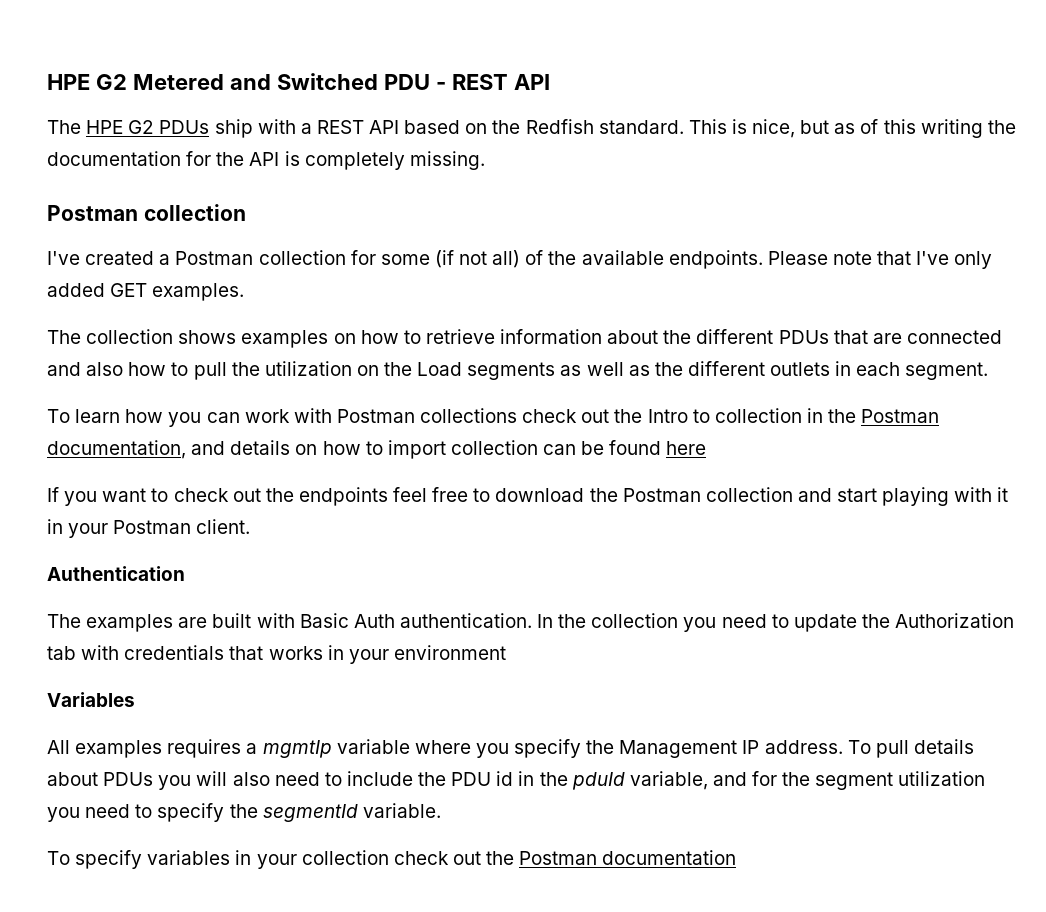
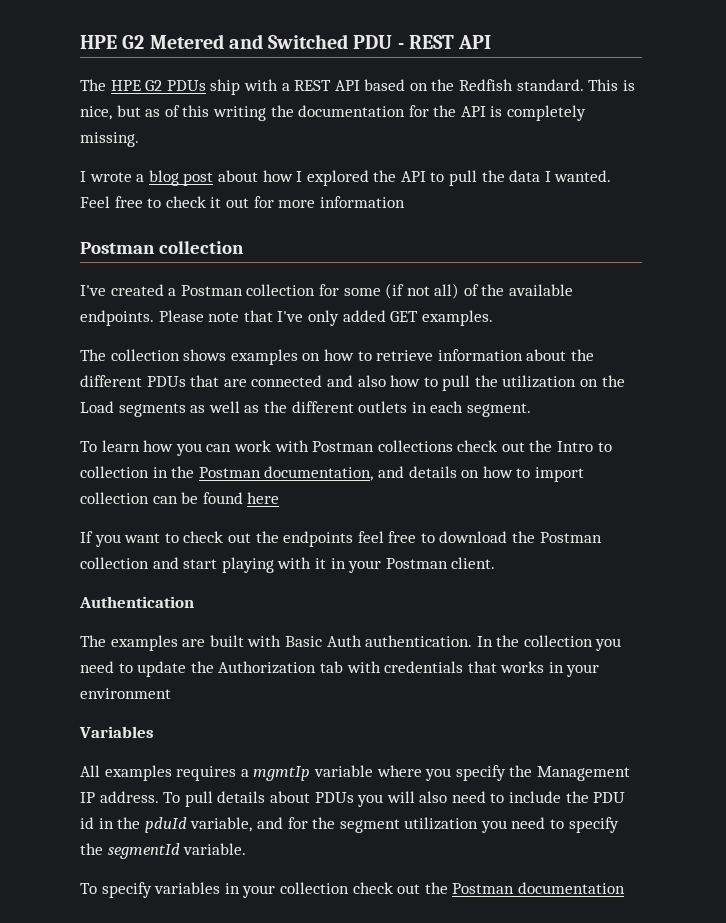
+ I wrote a blog post about how I explored the API to pull the data I wanted. Feel free to check it out for more information

